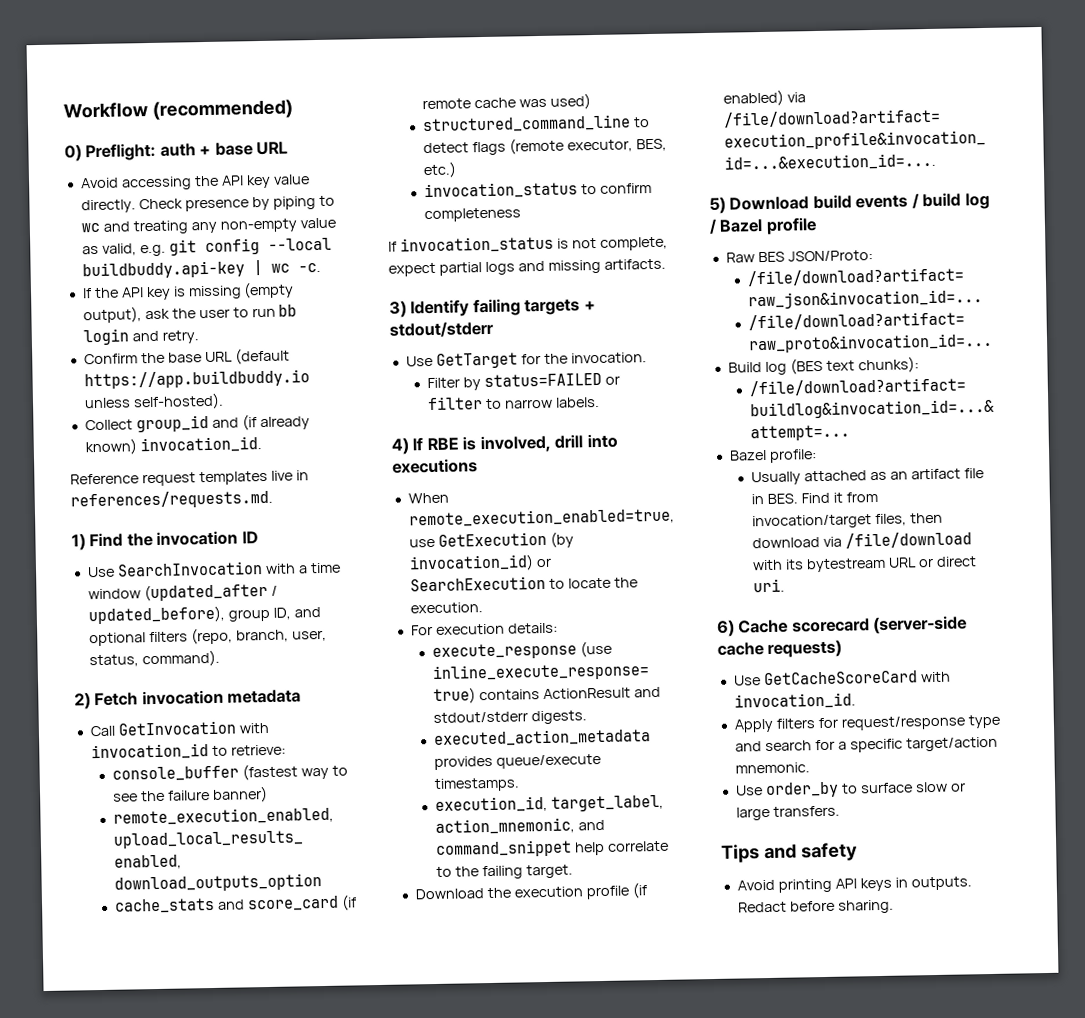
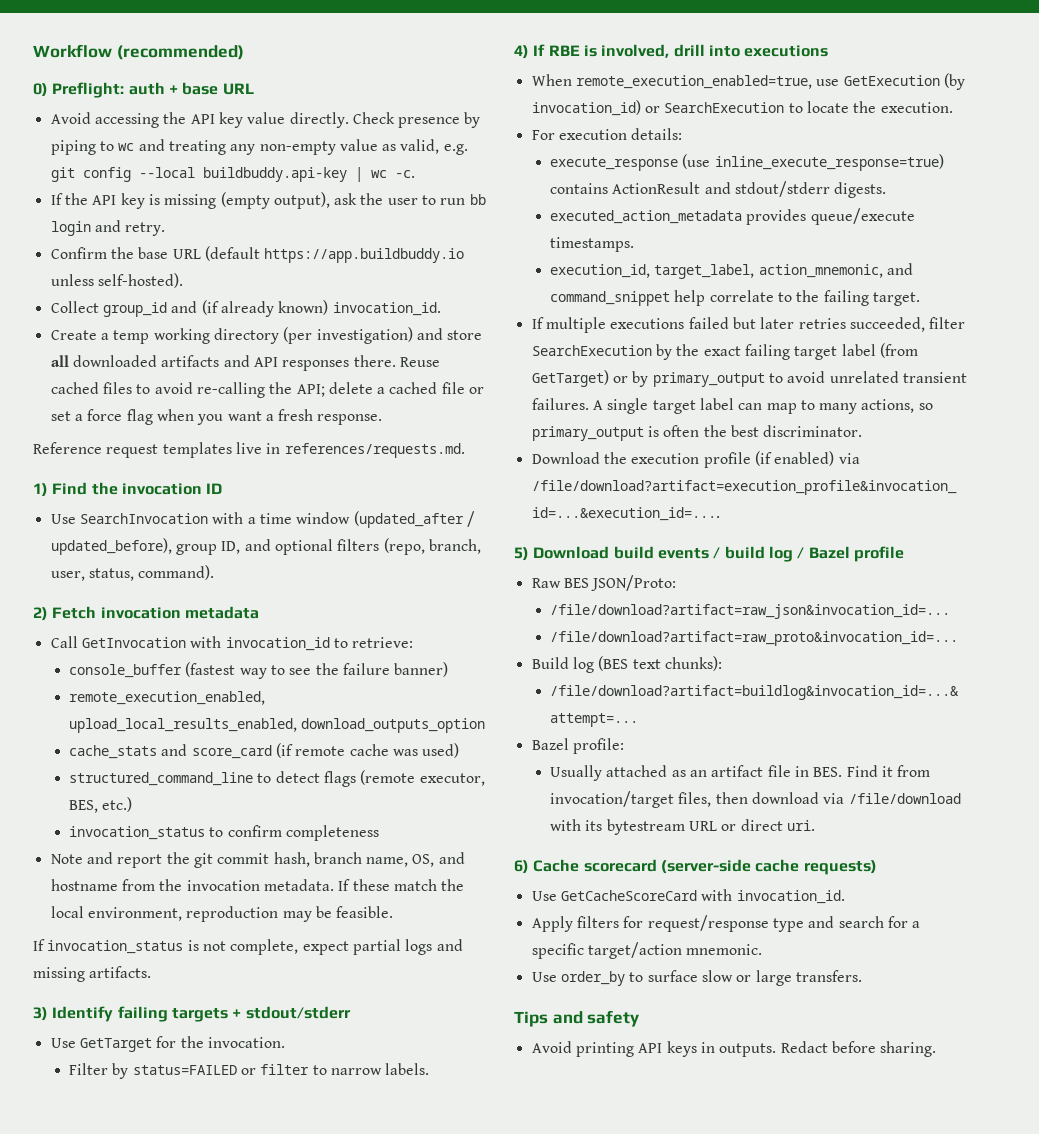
+ Create a temp working directory (per investigation) and store all downloaded artifacts and API responses there. Reuse cached files to avoid re-calling the API; delete a cached file or set a force flag when you want a fresh response.
+ Note and report the git commit hash, branch name, OS, and hostname from the invocation metadata. If these match the local environment, reproduction may be feasible.
+ If multiple executions failed but later retries succeeded, filter SearchExecution by the exact failing target label (from GetTarget) or by primary_output to avoid unrelated transient failures. A single target label can map to many actions, so primary_output is often the best discriminator.

